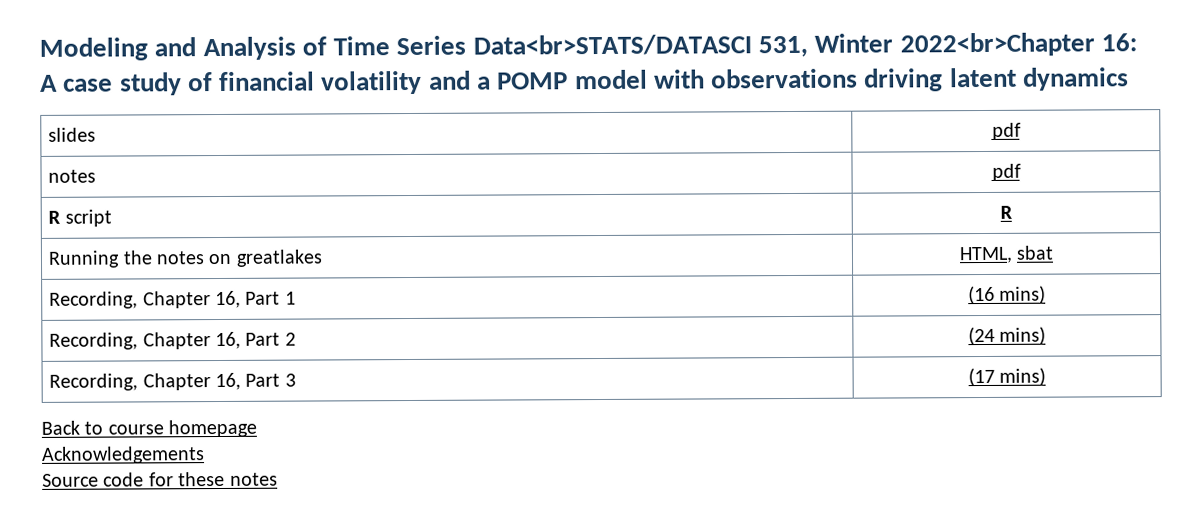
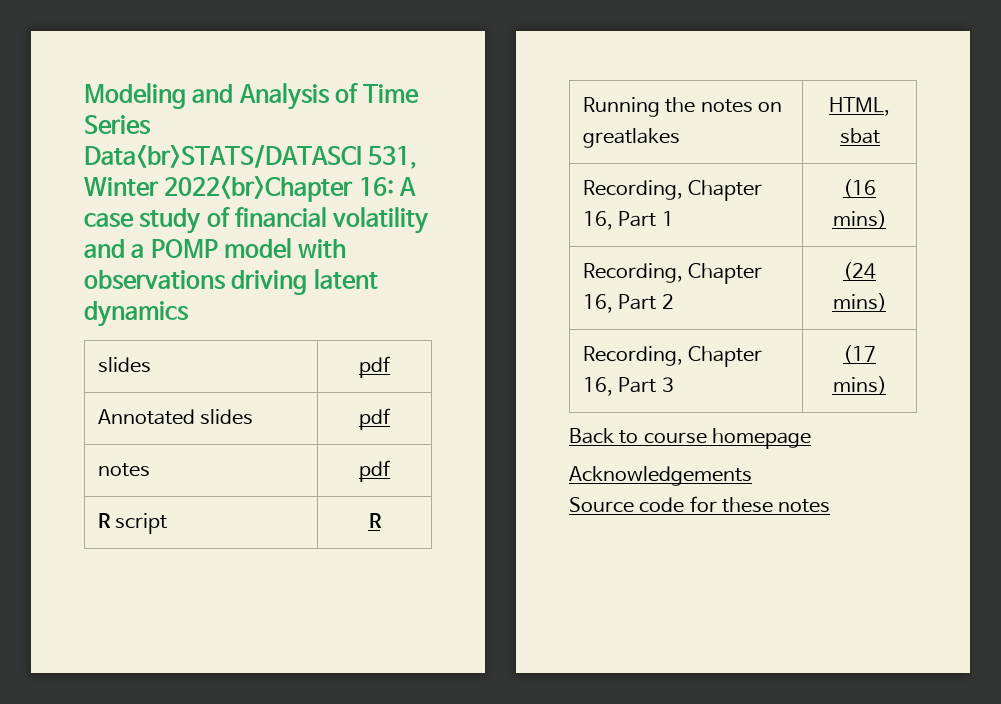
+ Annotated slides | pdf

